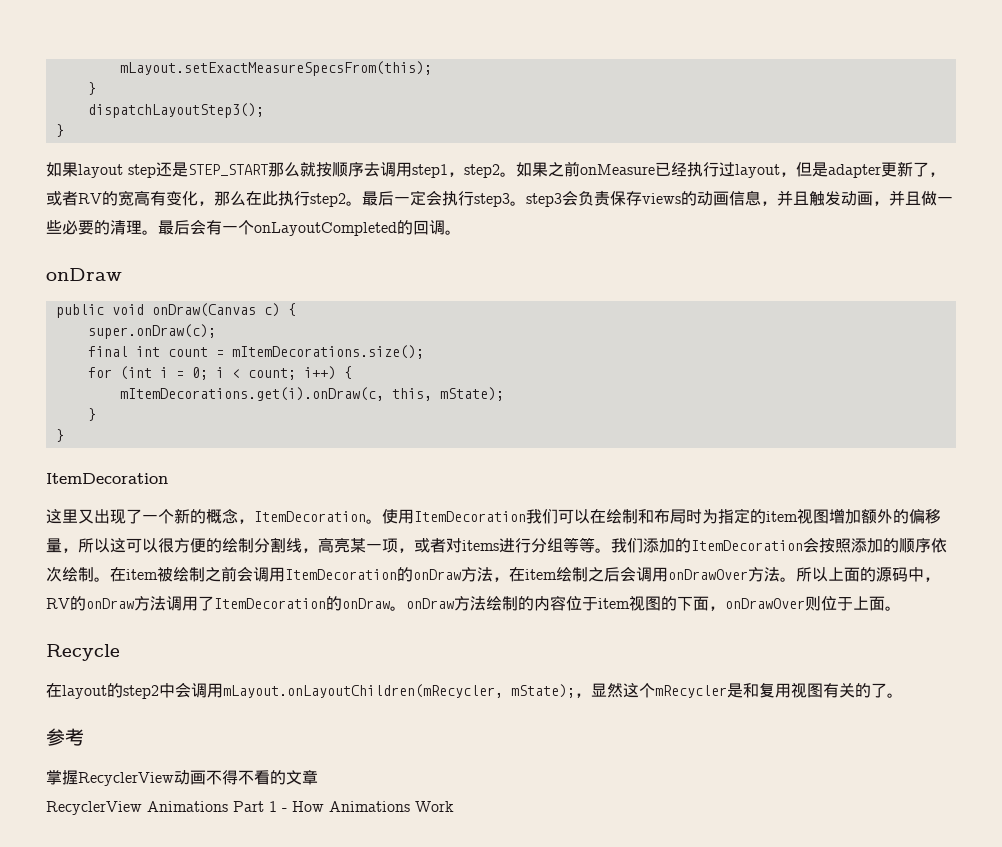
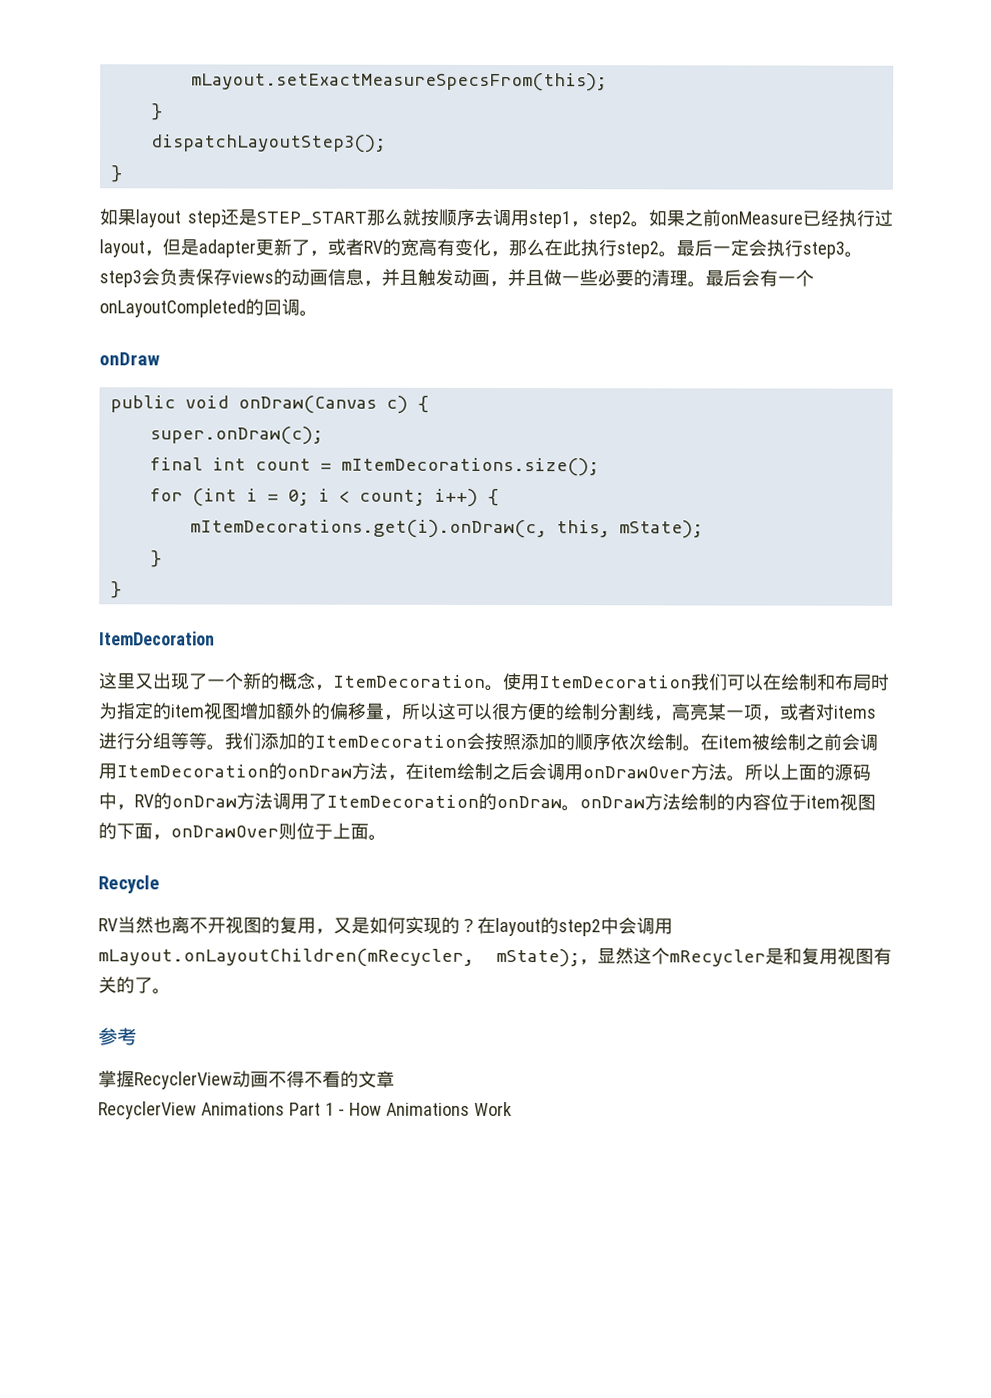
+ RV当然也离不开视图的复用，又是如何实现的？

